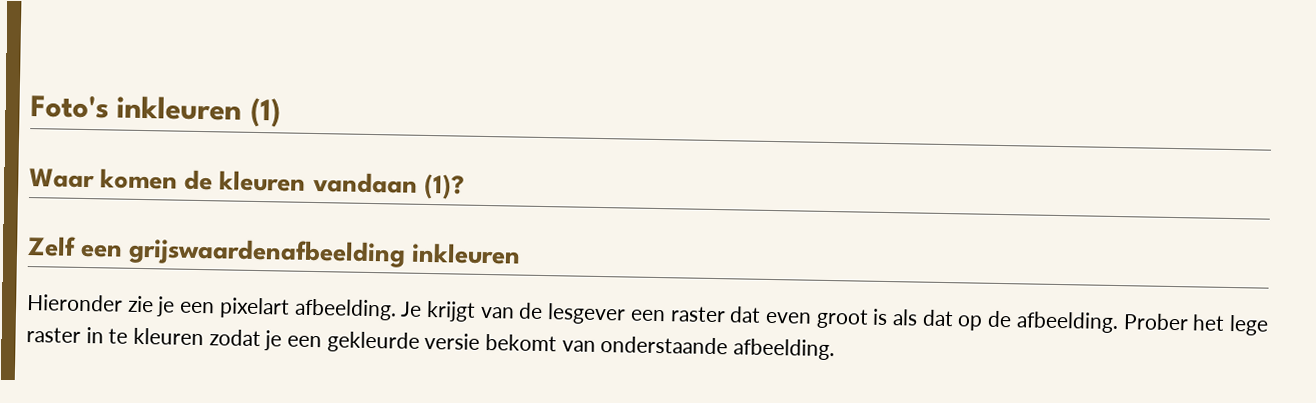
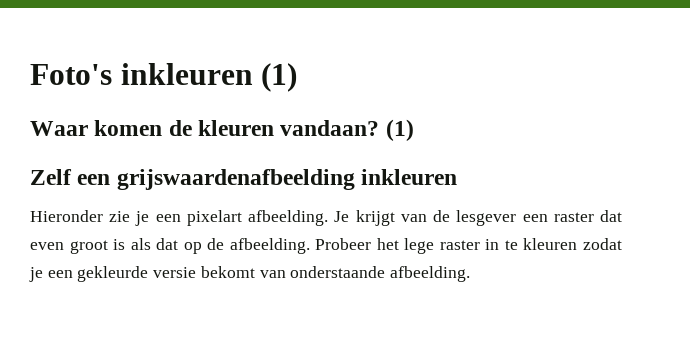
- Waar komen de kleuren vandaan (1)?
+ Waar komen de kleuren vandaan? (1)
- Prober het lege raster in te kleuren zodat je een gekleurde versie bekomt van onderstaande afbeelding.
+ Probeer het lege raster in te kleuren zodat je een gekleurde versie bekomt van onderstaande afbeelding.

